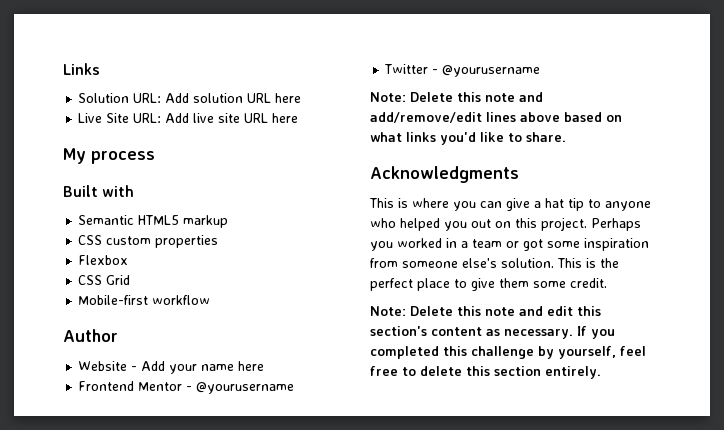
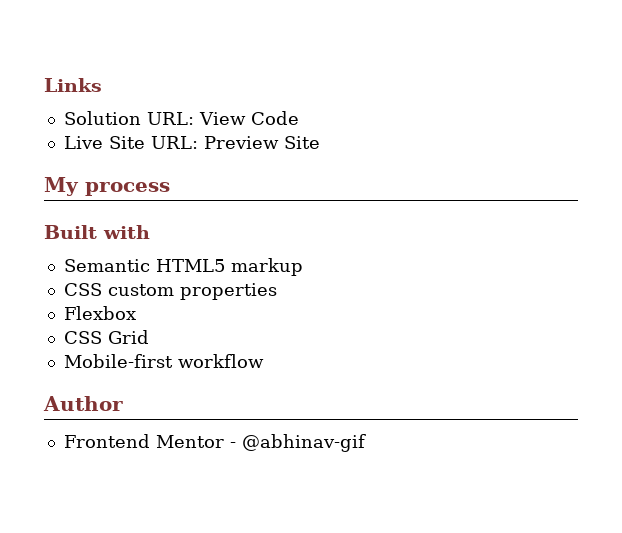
- Solution URL: Add solution URL here
+ Solution URL: View Code
- Live Site URL: Add live site URL here
+ Live Site URL: Preview Site
- Website - Add your name here
- Frontend Mentor - @yourusername
- Twitter - @yourusername
- Note: Delete this note and add/remove/edit lines above based on what links you'd like to share.
- Acknowledgments
- This is where you can give a hat tip to anyone who helped you out on this project. Perhaps you worked in a team or got some inspiration from someone else's solution. This is the perfect place to give them some credit.
- Note: Delete this note and edit this section's content as necessary. If you completed this challenge by yourself, feel free to delete this section entirely.
+ Frontend Mentor - @abhinav-gif

